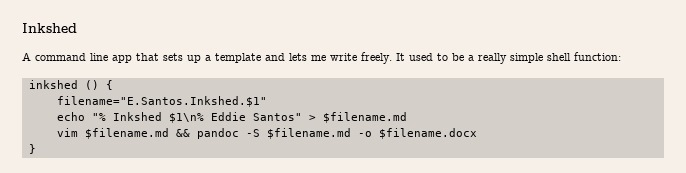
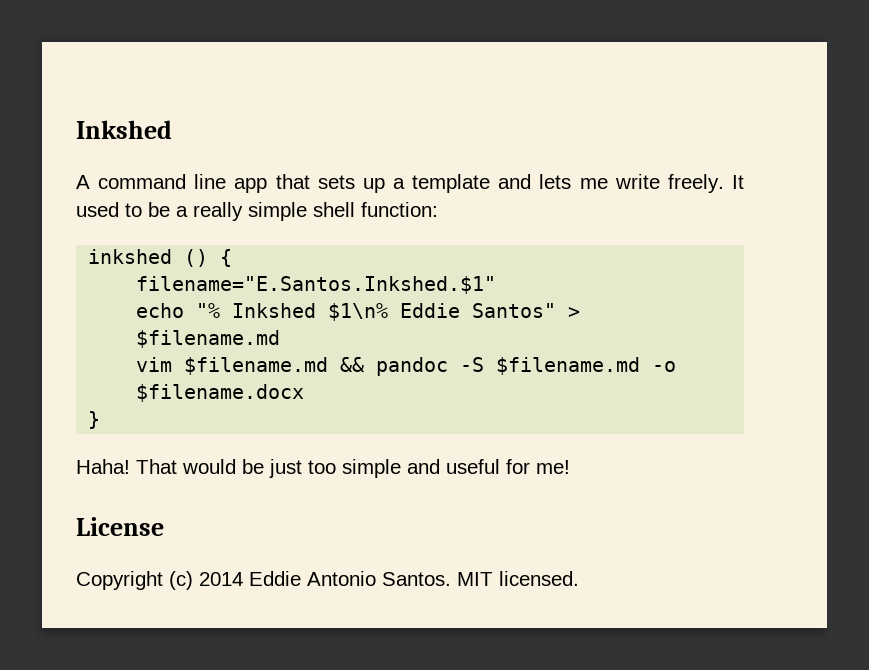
+ Haha! That would be just too simple and useful for me!
+ License
+ Copyright (c) 2014 Eddie Antonio Santos. MIT licensed.

